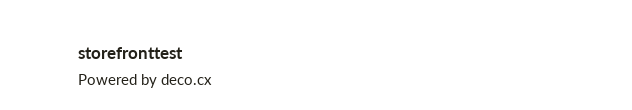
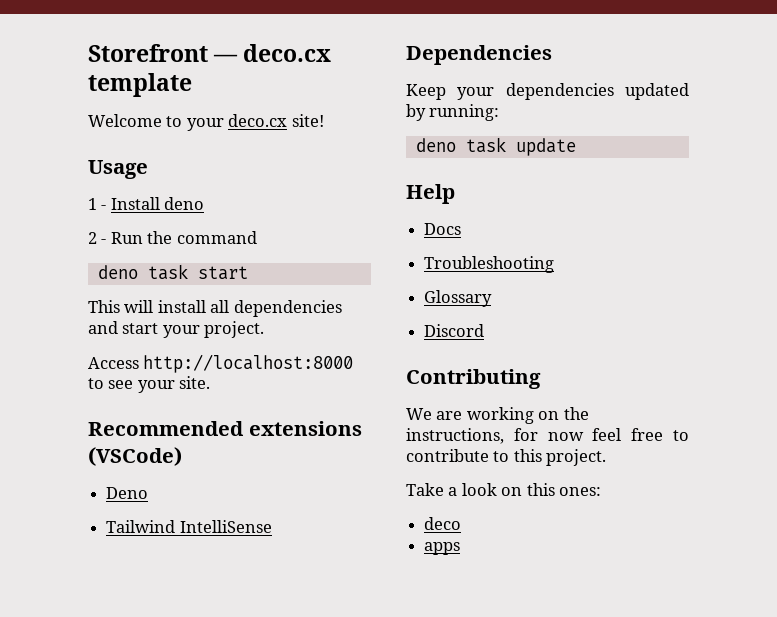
- storefronttest
- Powered by deco.cx
+ Storefront — deco.cx template
+ Welcome to your deco.cx site!
+ Usage
+ 1 - Install deno
+ 2 - Run the command
+ deno task start
+ This will install all dependencies and start your project.
+ Access http://localhost:8000 to see your site.
+ Recommended extensions (VSCode)
+ Deno
+ Tailwind IntelliSense
+ Dependencies
+ Keep your dependencies updated by running:
+ deno task update
+ Help
+ Docs
+ Troubleshooting
+ Glossary
+ Discord
+ Contributing
+ We are working on the instructions, for now feel free to contribute to this project.
+ Take a look on this ones:
+ deco
+ apps

